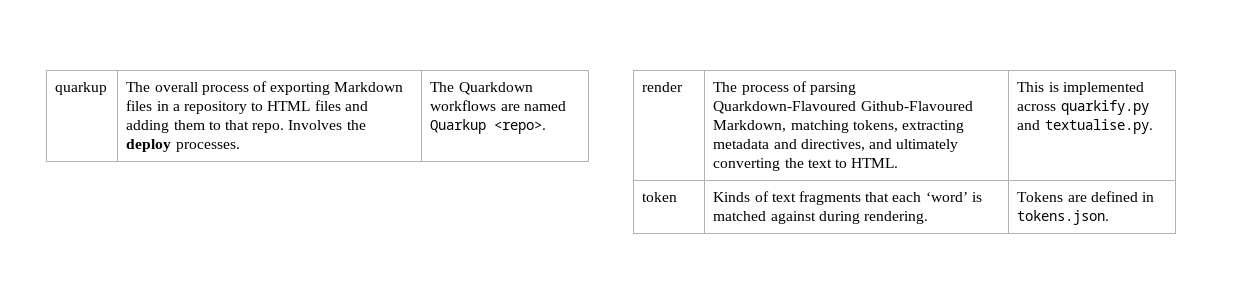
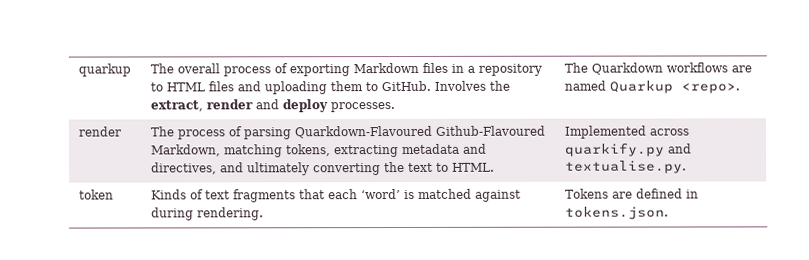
- quarkup | The overall process of exporting Markdown files in a repository to HTML files and adding them to that repo. Involves the deploy processes. | The Quarkdown workflows are named Quarkup <repo>.
+ quarkup | The overall process of exporting Markdown files in a repository to HTML files and uploading them to GitHub. Involves the extract, render and deploy processes. | The Quarkdown workflows are named Quarkup <repo>.
- render | The process of parsing Quarkdown-Flavoured Github-Flavoured Markdown, matching tokens, extracting metadata and directives, and ultimately converting the text to HTML. | This is implemented across quarkify.py and textualise.py.
+ render | The process of parsing Quarkdown-Flavoured Github-Flavoured Markdown, matching tokens, extracting metadata and directives, and ultimately converting the text to HTML. | Implemented across quarkify.py and textualise.py.

